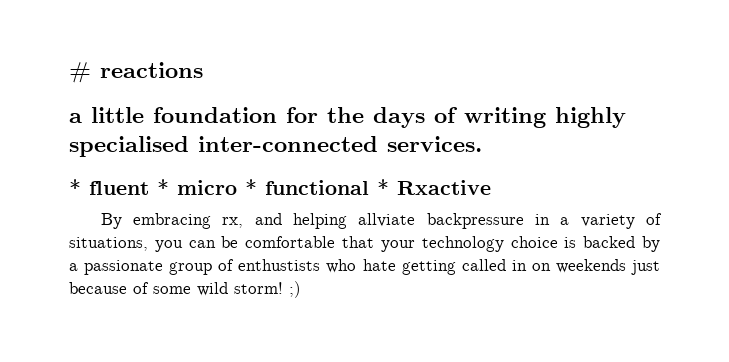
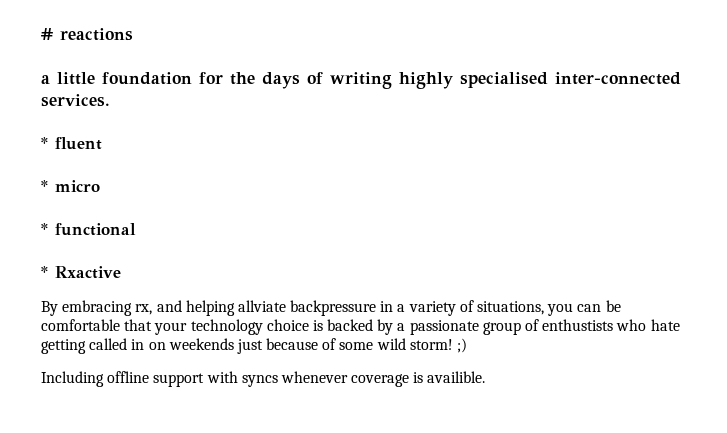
- * fluent * micro * functional * Rxactive
+ * fluent
+ * micro
+ * functional
+ * Rxactive
+ Including offline support with syncs whenever coverage is availible.

